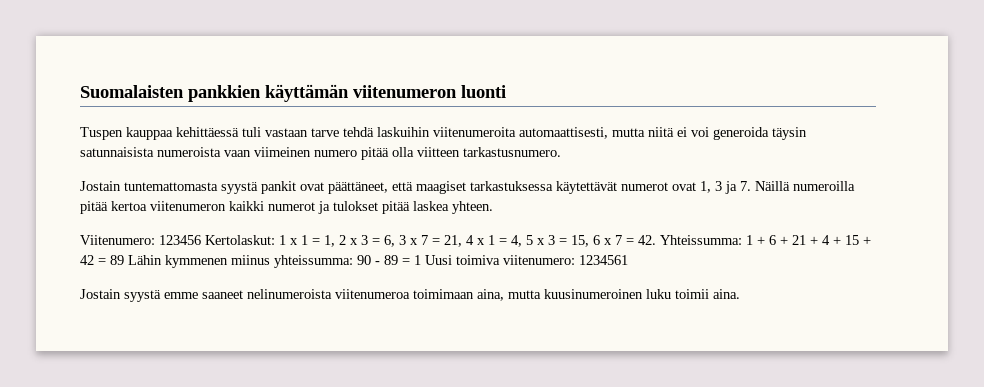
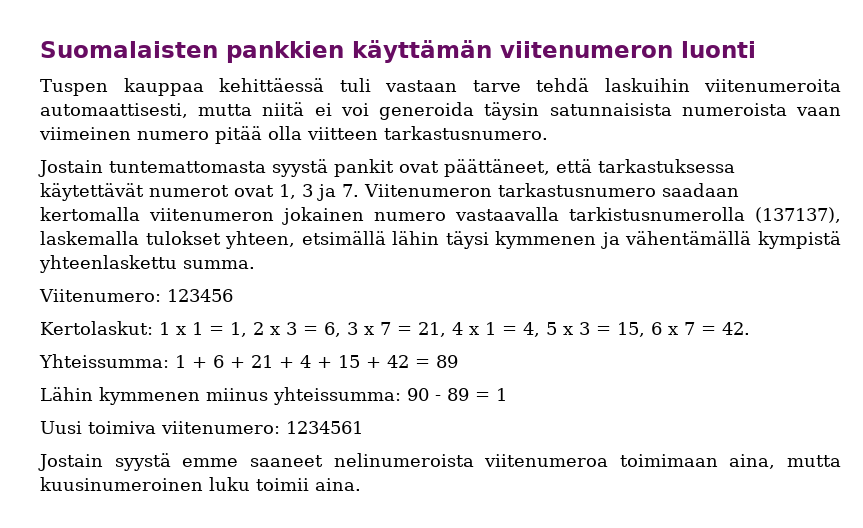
- Jostain tuntemattomasta syystä pankit ovat päättäneet, että maagiset tarkastuksessa käytettävät numerot ovat 1, 3 ja 7. Näillä numeroilla pitää kertoa viitenumeron kaikki numerot ja tulokset pitää laskea yhteen.
+ Jostain tuntemattomasta syystä pankit ovat päättäneet, että tarkastuksessa käytettävät numerot ovat 1, 3 ja 7. Viitenumeron tarkastusnumero saadaan kertomalla viitenumeron jokainen numero vastaavalla tarkistusnumerolla (137137), laskemalla tulokset yhteen, etsimällä lähin täysi kymmenen ja vähentämällä kympistä yhteenlaskettu summa.
- Viitenumero: 123456 Kertolaskut: 1 x 1 = 1, 2 x 3 = 6, 3 x 7 = 21, 4 x 1 = 4, 5 x 3 = 15, 6 x 7 = 42. Yhteissumma: 1 + 6 + 21 + 4 + 15 + 42 = 89 Lähin kymmenen miinus yhteissumma: 90 - 89 = 1 Uusi toimiva viitenumero: 1234561
+ Viitenumero: 123456
+ Kertolaskut: 1 x 1 = 1, 2 x 3 = 6, 3 x 7 = 21, 4 x 1 = 4, 5 x 3 = 15, 6 x 7 = 42.
+ Yhteissumma: 1 + 6 + 21 + 4 + 15 + 42 = 89
+ Lähin kymmenen miinus yhteissumma: 90 - 89 = 1
+ Uusi toimiva viitenumero: 1234561

